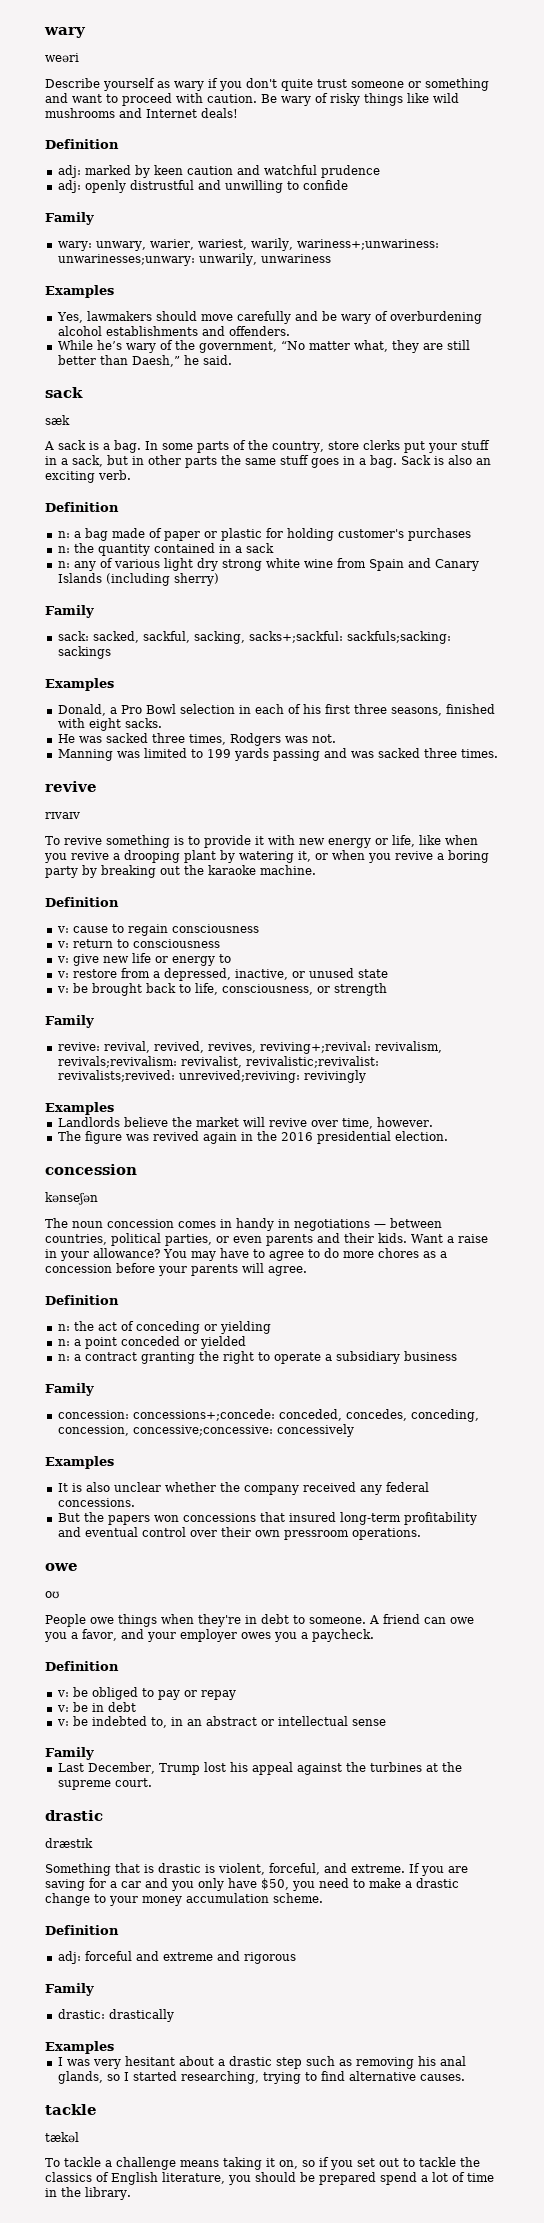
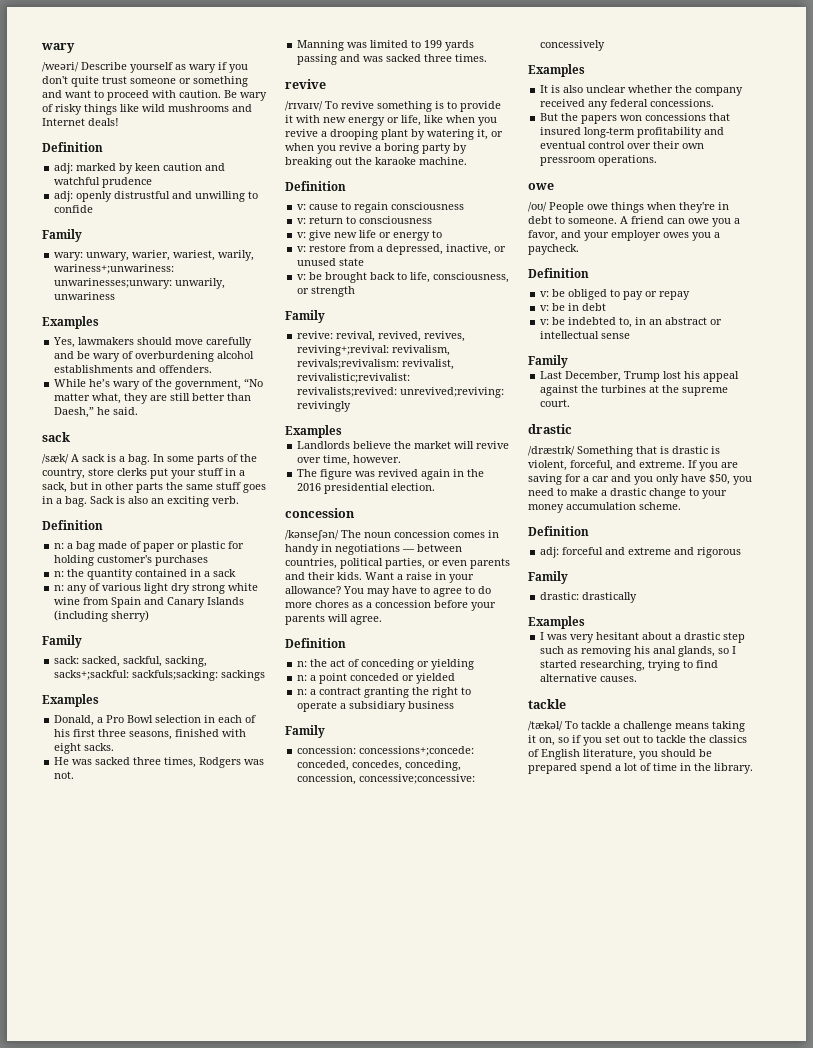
- weəri
- Describe yourself as wary if you don't quite trust someone or something and want to proceed with caution.
+ /weəri/ Describe yourself as wary if you don't quite trust someone or something and want to proceed with caution.
- sæk
- A sack is a bag.
+ /sæk/ A sack is a bag.
- rɪvaɪv
- To revive something is to provide it with new energy or life, like when you revive a drooping plant by watering it, or when you revive a boring party by breaking out the karaoke machine.
+ /rɪvaɪv/ To revive something is to provide it with new energy or life, like when you revive a drooping plant by watering it, or when you revive a boring party by breaking out the karaoke machine.
- kənseʃən
- The noun concession comes in handy in negotiations — between countries, political parties, or even parents and their kids.
+ /kənseʃən/ The noun concession comes in handy in negotiations — between countries, political parties, or even parents and their kids.
- oʊ
- People owe things when they're in debt to someone.
+ /oʊ/ People owe things when they're in debt to someone.
- dræstɪk
- Something that is drastic is violent, forceful, and extreme.
+ /dræstɪk/ Something that is drastic is violent, forceful, and extreme.
- tækəl
- To tackle a challenge means taking it on, so if you set out to tackle the classics of English literature, you should be prepared spend a lot of time in the library.
+ /tækəl/ To tackle a challenge means taking it on, so if you set out to tackle the classics of English literature, you should be prepared spend a lot of time in the library.

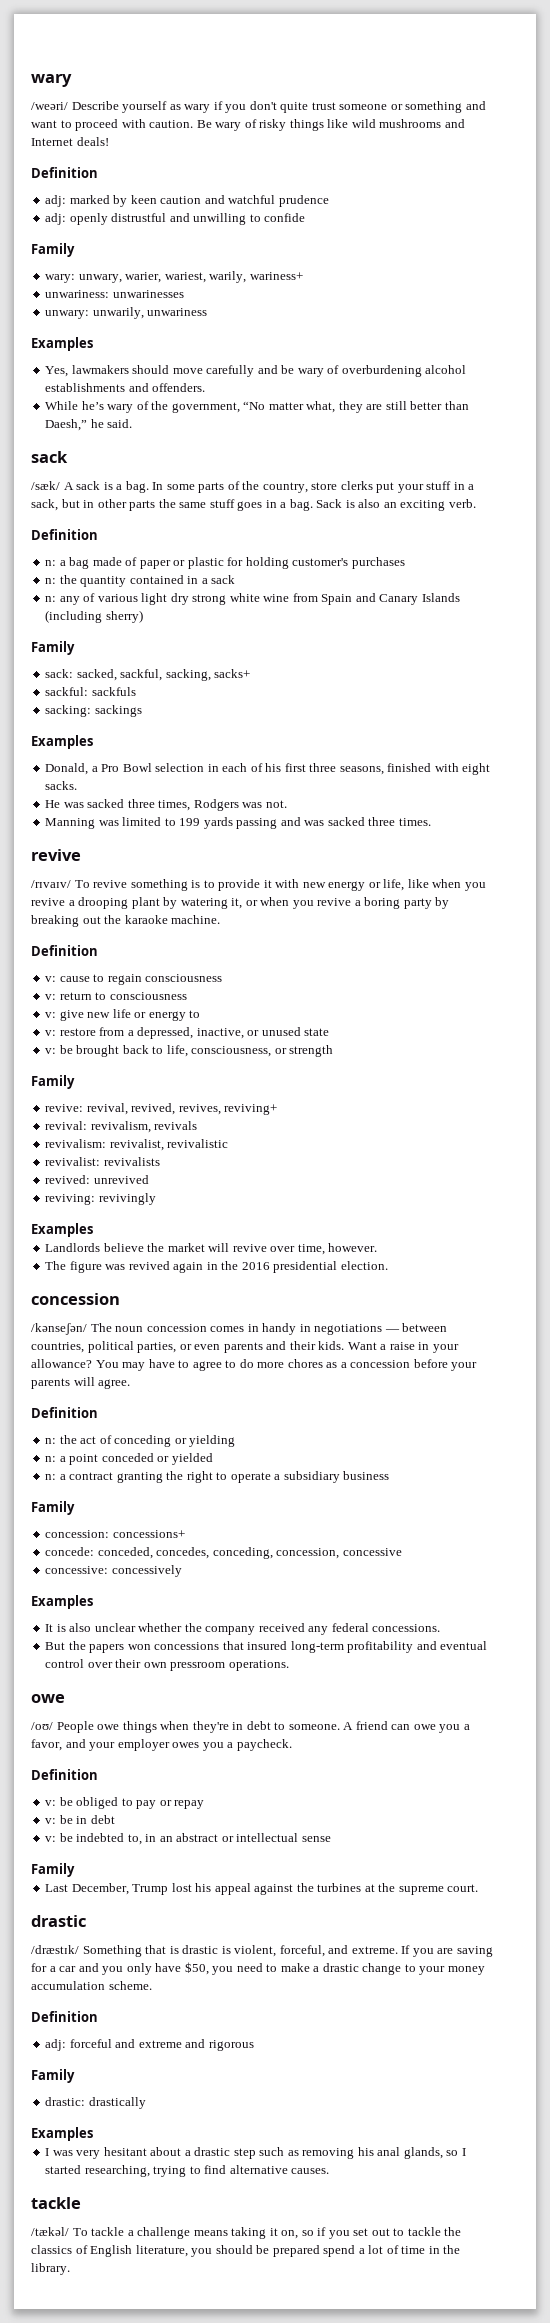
- wary: unwary, warier, wariest, warily, wariness+;unwariness: unwarinesses;unwary: unwarily, unwariness
+ wary: unwary, warier, wariest, warily, wariness+
+ unwariness: unwarinesses
+ unwary: unwarily, unwariness
- sack: sacked, sackful, sacking, sacks+;sackful: sackfuls;sacking: sackings
+ sack: sacked, sackful, sacking, sacks+
+ sackful: sackfuls
+ sacking: sackings
- revive: revival, revived, revives, reviving+;revival: revivalism, revivals;revivalism: revivalist, revivalistic;revivalist: revivalists;revived: unrevived;reviving: revivingly
+ revive: revival, revived, revives, reviving+
+ revival: revivalism, revivals
+ revivalism: revivalist, revivalistic
+ revivalist: revivalists
+ revived: unrevived
+ reviving: revivingly
- concession: concessions+;concede: conceded, concedes, conceding, concession, concessive;concessive: concessively
+ concession: concessions+
+ concede: conceded, concedes, conceding, concession, concessive
+ concessive: concessively

